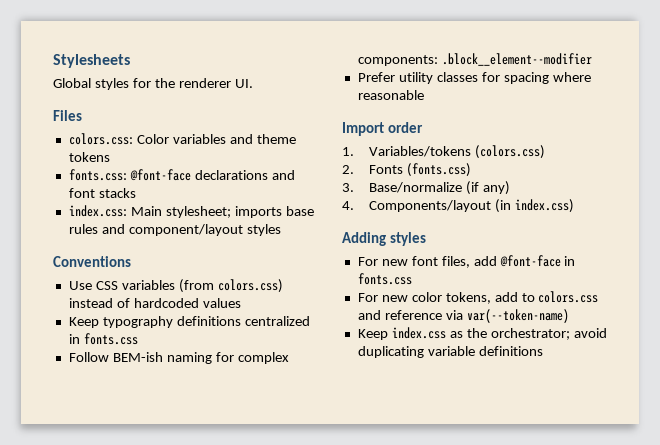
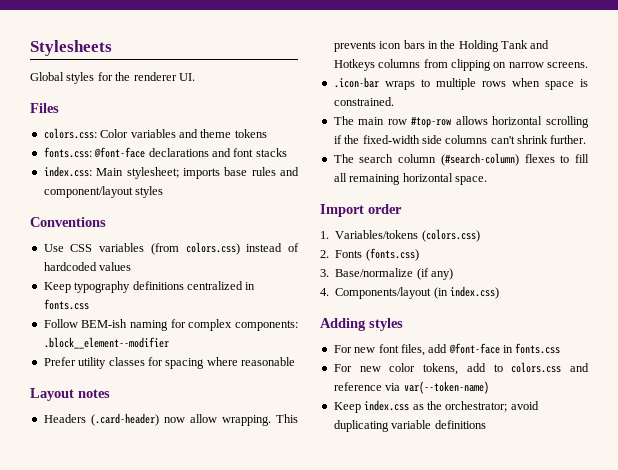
+ Layout notes
+ Headers (.card-header) now allow wrapping. This prevents icon bars in the Holding Tank and Hotkeys columns from clipping on narrow screens.
+ .icon-bar wraps to multiple rows when space is constrained.
+ The main row #top-row allows horizontal scrolling if the fixed-width side columns can't shrink further.
+ The search column (#search-column) flexes to fill all remaining horizontal space.

